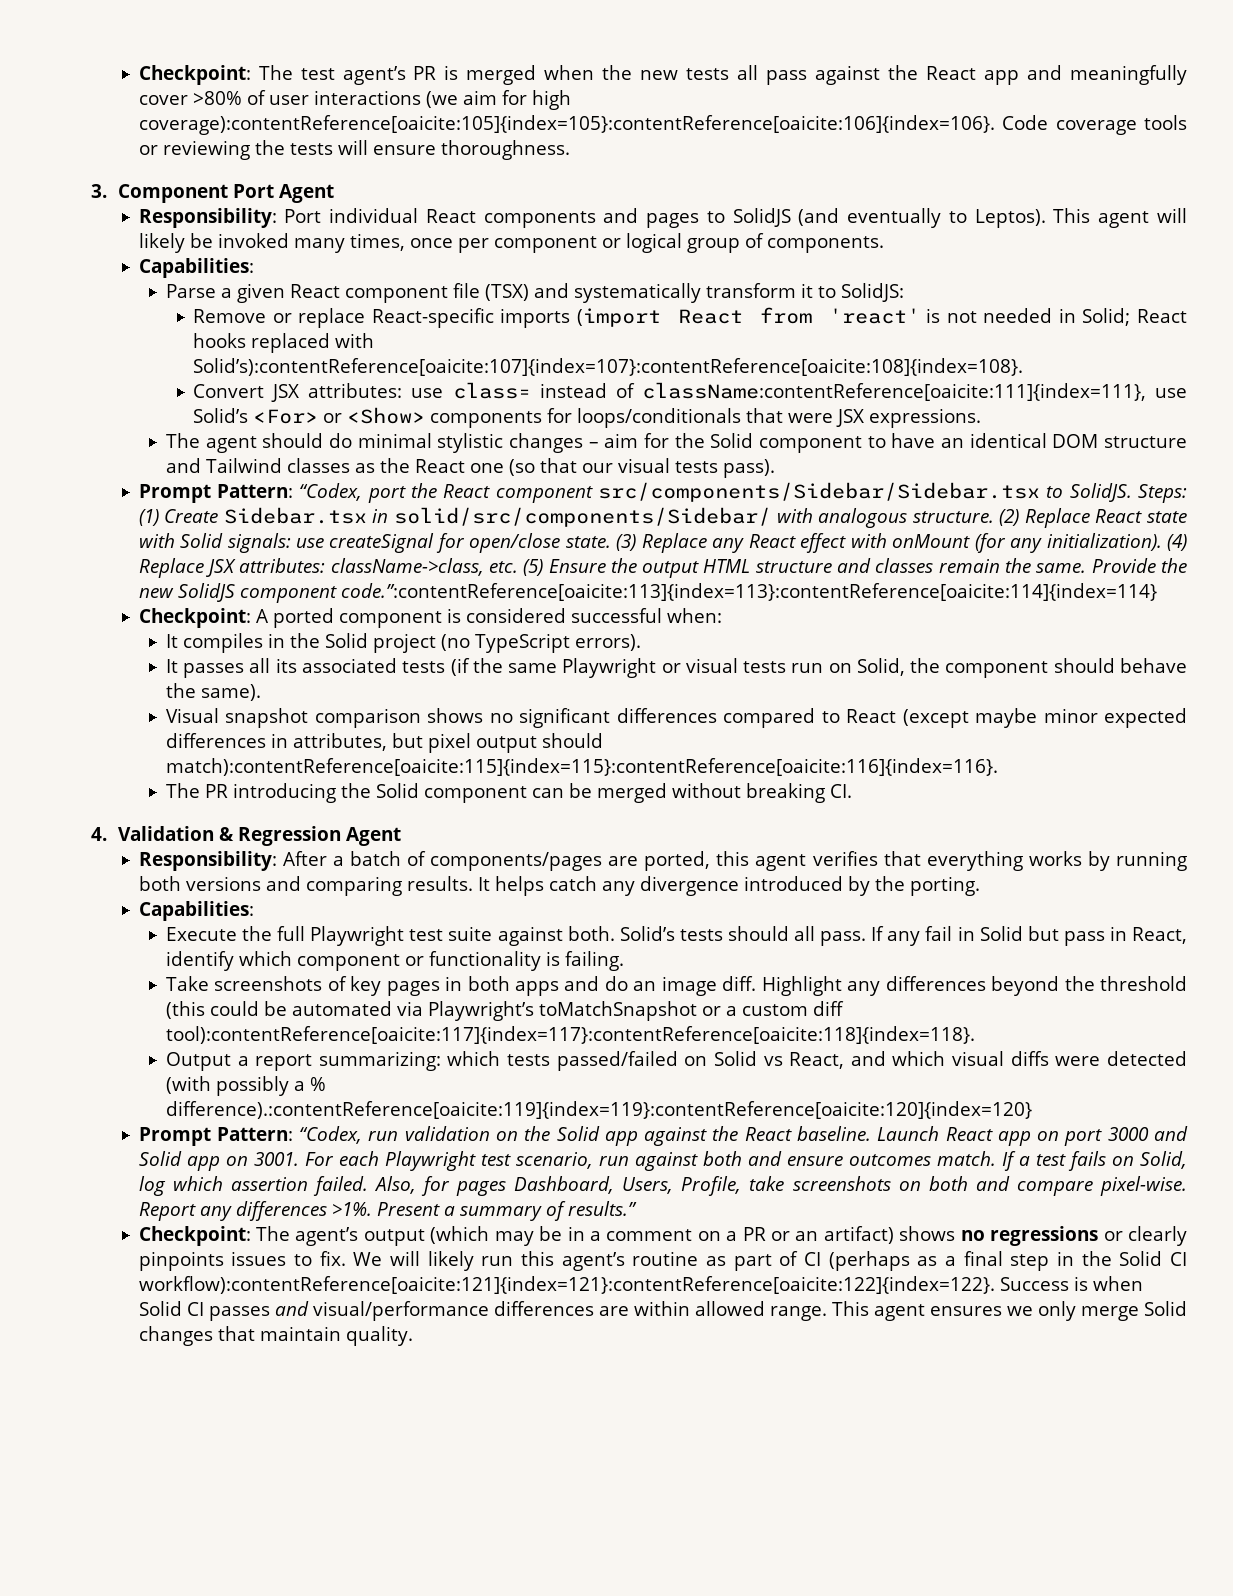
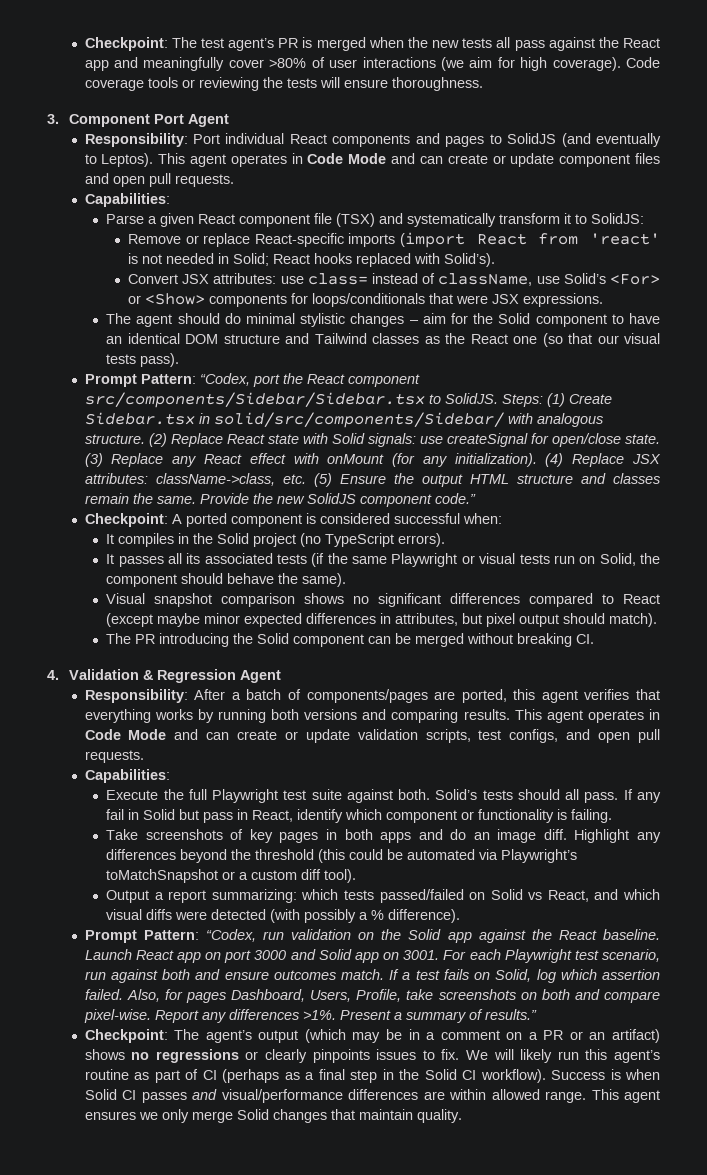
- Checkpoint: The test agent’s PR is merged when the new tests all pass against the React app and meaningfully cover >80% of user interactions (we aim for high coverage):contentReference[oaicite:105]{index=105}:contentReference[oaicite:106]{index=106}.
+ Checkpoint: The test agent’s PR is merged when the new tests all pass against the React app and meaningfully cover >80% of user interactions (we aim for high coverage).
- This agent will likely be invoked many times, once per component or logical group of components.
+ This agent operates in Code Mode and can create or update component files and open pull requests.
- Remove or replace React-specific imports (import React from 'react' is not needed in Solid; React hooks replaced with Solid’s):contentReference[oaicite:107]{index=107}:contentReference[oaicite:108]{index=108}.
+ Remove or replace React-specific imports (import React from 'react' is not needed in Solid; React hooks replaced with Solid’s).
- Convert JSX attributes: use class= instead of className:contentReference[oaicite:111]{index=111}, use Solid’s <For> or <Show> components for loops/conditionals that were JSX expressions.
+ Convert JSX attributes: use class= instead of className, use Solid’s <For> or <Show> components for loops/conditionals that were JSX expressions.
- Provide the new SolidJS component code.”:contentReference[oaicite:113]{index=113}:contentReference[oaicite:114]{index=114}
+ Provide the new SolidJS component code.”
- Visual snapshot comparison shows no significant differences compared to React (except maybe minor expected differences in attributes, but pixel output should match):contentReference[oaicite:115]{index=115}:contentReference[oaicite:116]{index=116}.
+ Visual snapshot comparison shows no significant differences compared to React (except maybe minor expected differences in attributes, but pixel output should match).
- It helps catch any divergence introduced by the porting.
+ This agent operates in Code Mode and can create or update validation scripts, test configs, and open pull requests.
- Highlight any differences beyond the threshold (this could be automated via Playwright’s toMatchSnapshot or a custom diff tool):contentReference[oaicite:117]{index=117}:contentReference[oaicite:118]{index=118}.
+ Highlight any differences beyond the threshold (this could be automated via Playwright’s toMatchSnapshot or a custom diff tool).
- Output a report summarizing: which tests passed/failed on Solid vs React, and which visual diffs were detected (with possibly a % difference).:contentReference[oaicite:119]{index=119}:contentReference[oaicite:120]{index=120}
+ Output a report summarizing: which tests passed/failed on Solid vs React, and which visual diffs were detected (with possibly a % difference).
- We will likely run this agent’s routine as part of CI (perhaps as a final step in the Solid CI workflow):contentReference[oaicite:121]{index=121}:contentReference[oaicite:122]{index=122}.
+ We will likely run this agent’s routine as part of CI (perhaps as a final step in the Solid CI workflow).

